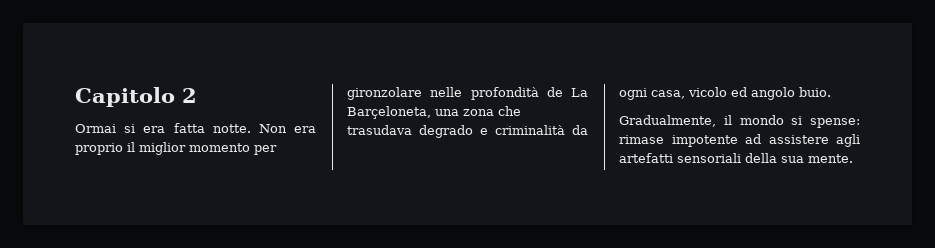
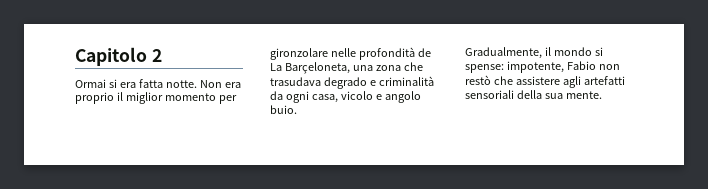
- Non era proprio il miglior momento per gironzolare nelle profondità de La Barçeloneta, una zona che trasudava degrado e criminalità da ogni casa, vicolo ed angolo buio.
+ Non era proprio il miglior momento per gironzolare nelle profondità de La Barçeloneta, una zona che trasudava degrado e criminalità da ogni casa, vicolo e angolo buio.
- Gradualmente, il mondo si spense: rimase impotente ad assistere agli artefatti sensoriali della sua mente.
+ Gradualmente, il mondo si spense: impotente, Fabio non restò che assistere agli artefatti sensoriali della sua mente.

